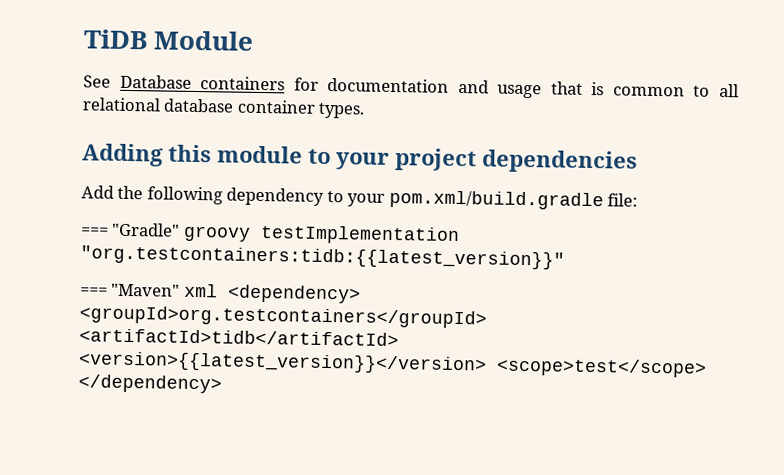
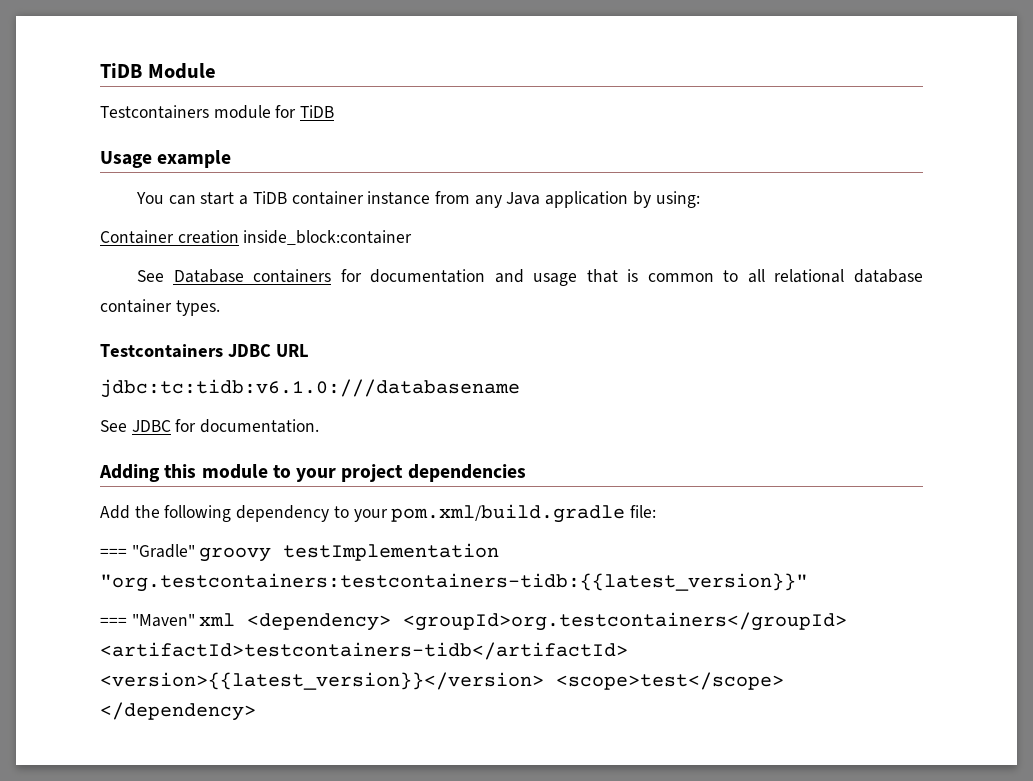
+ Testcontainers module for TiDB
+ Usage example
+ You can start a TiDB container instance from any Java application by using:
+ Container creation inside_block:container
+ Testcontainers JDBC URL
+ jdbc:tc:tidb:v6.1.0:///databasename
+ See JDBC for documentation.
- === "Gradle" groovy testImplementation "org.testcontainers:tidb:{{latest_version}}"
+ === "Gradle" groovy testImplementation "org.testcontainers:testcontainers-tidb:{{latest_version}}"
- === "Maven" xml <dependency> <groupId>org.testcontainers</groupId> <artifactId>tidb</artifactId> <version>{{latest_version}}</version> <scope>test</scope> </dependency>
+ === "Maven" xml <dependency> <groupId>org.testcontainers</groupId> <artifactId>testcontainers-tidb</artifactId> <version>{{latest_version}}</version> <scope>test</scope> </dependency>

